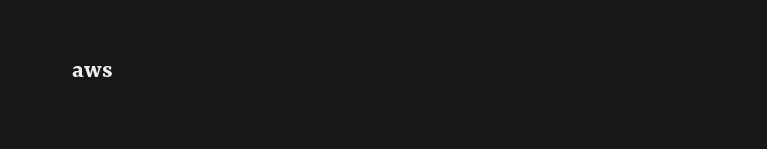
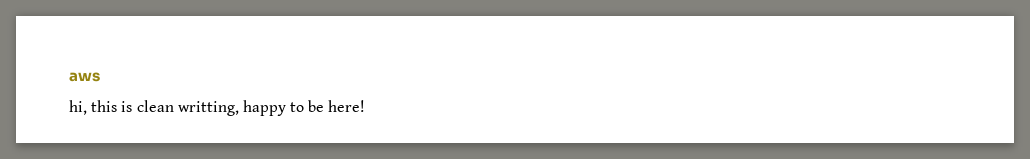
+ hi, this is clean writting, happy to be here!

